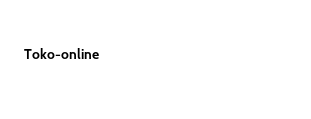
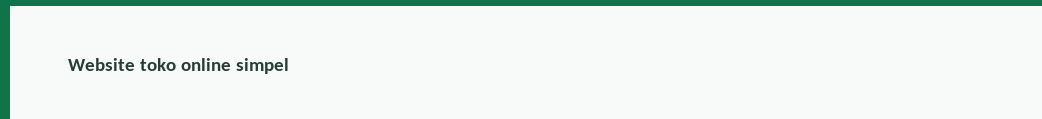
- Toko-online
+ Website toko online simpel

